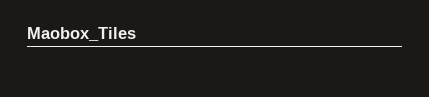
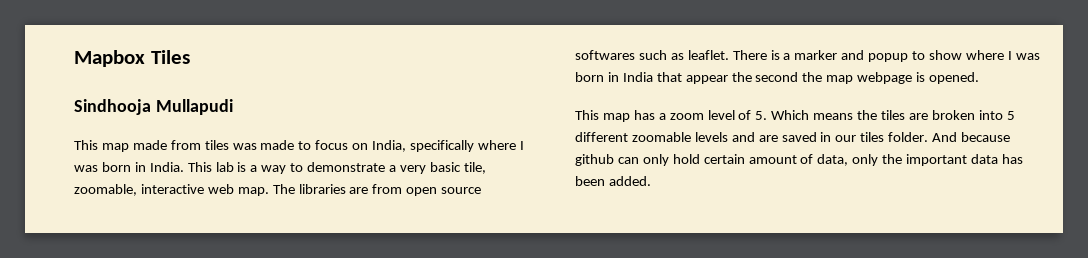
- Maobox_Tiles
+ Mapbox Tiles
+ Sindhooja Mullapudi
+ This map made from tiles was made to focus on India, specifically where I was born in India. This lab is a way to demonstrate a very basic tile, zoomable, interactive web map. The libraries are from open source softwares such as leaflet. There is a marker and popup to show where I was born in India that appear the second the map webpage is opened.
+ This map has a zoom level of 5. Which means the tiles are broken into 5 different zoomable levels and are saved in our tiles folder. And because github can only hold certain amount of data, only the important data has been added.

